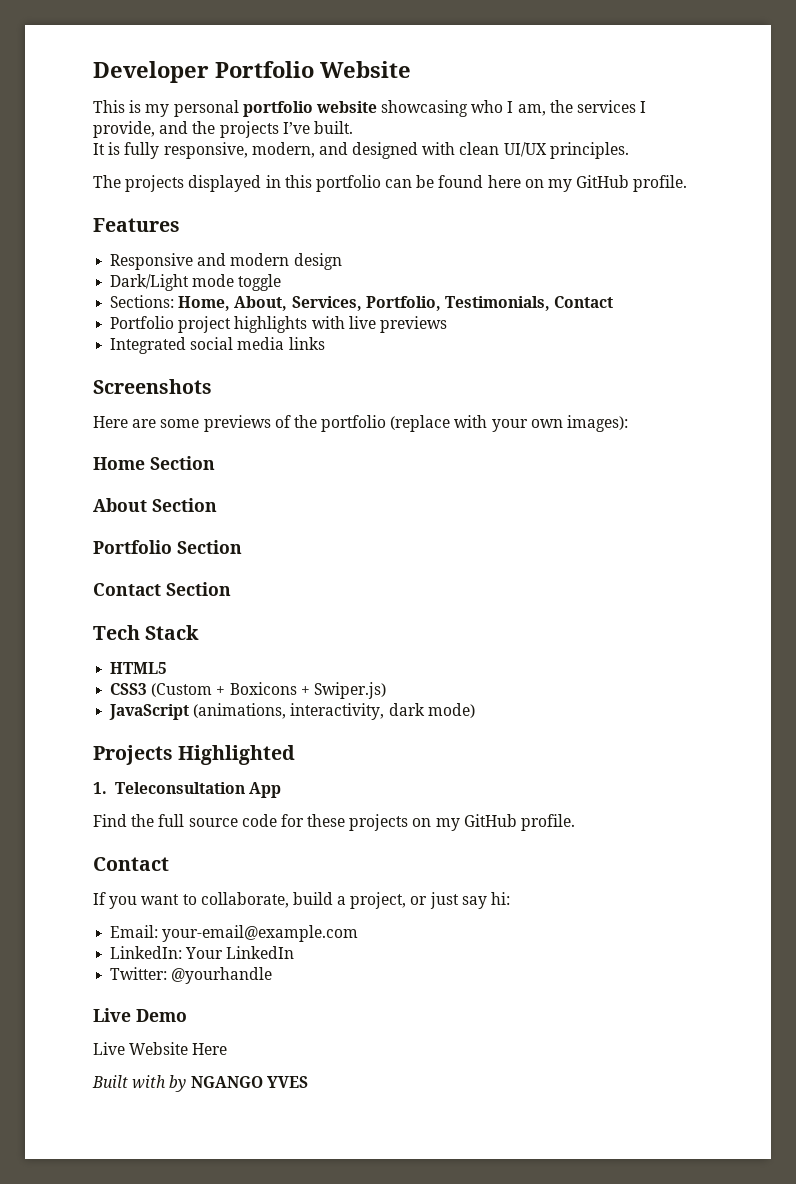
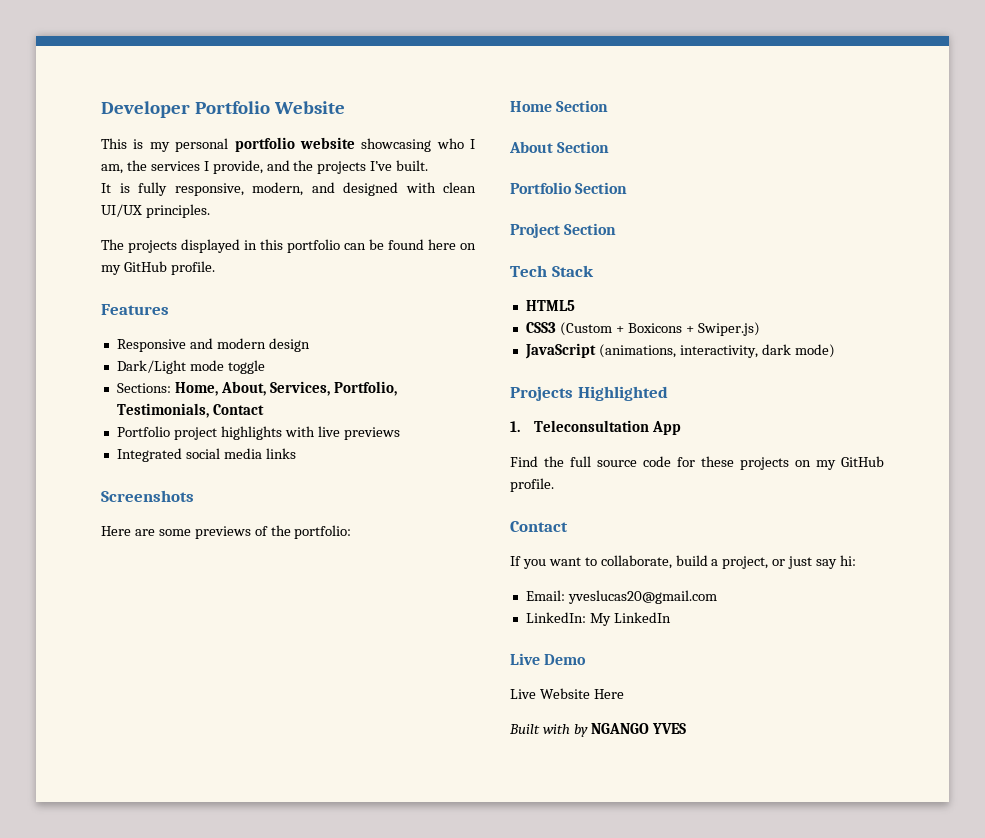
- Here are some previews of the portfolio (replace with your own images):
+ Here are some previews of the portfolio:
- Contact Section
+ Project Section
- Email: your-email@example.com
+ Email: yveslucas20@gmail.com
- LinkedIn: Your LinkedIn
+ LinkedIn: My LinkedIn
- Twitter: @yourhandle

